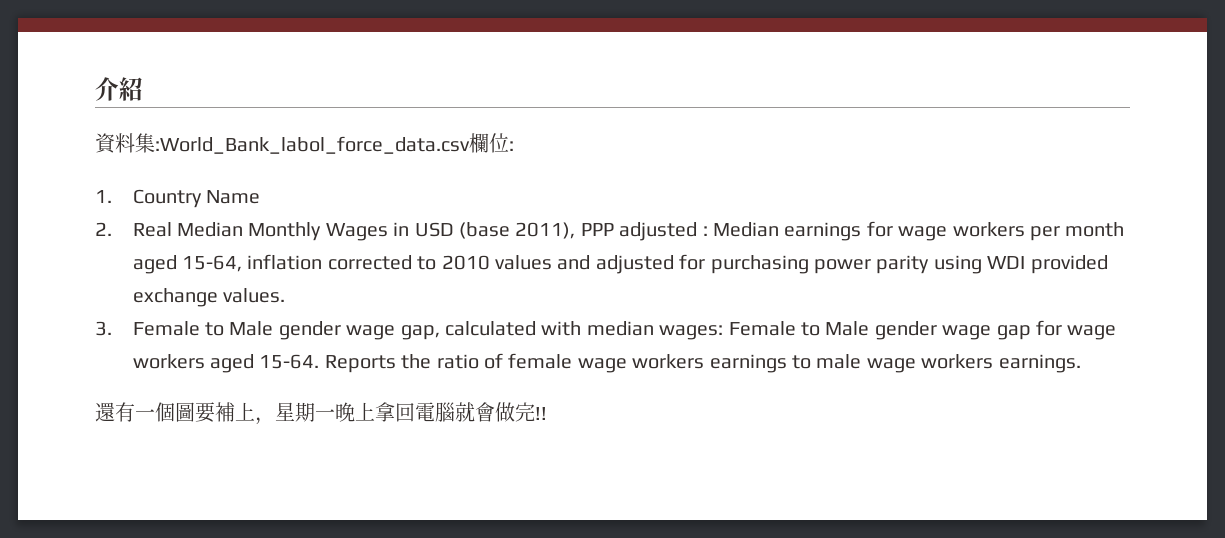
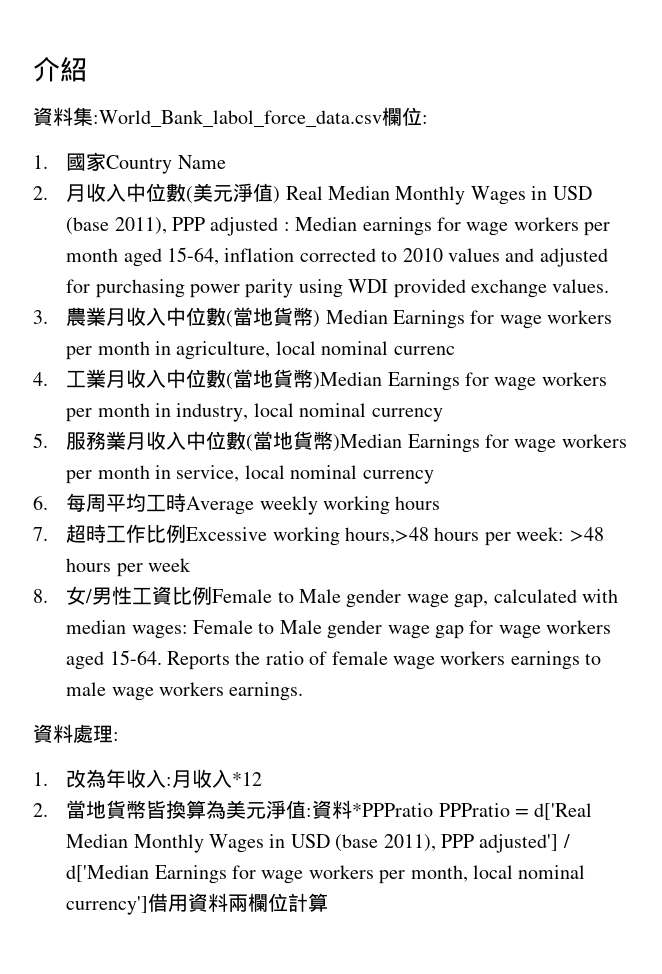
- 1. Country Name
+ 1.國家Country Name
- 2. Real Median Monthly Wages in USD (base 2011), PPP adjusted : Median earnings for wage workers per month aged 15-64, inflation corrected to 2010 values and adjusted for purchasing power parity using WDI provided exchange values.
+ 2.月收入中位數(美元淨值) Real Median Monthly Wages in USD (base 2011), PPP adjusted : Median earnings for wage workers per month aged 15-64, inflation corrected to 2010 values and adjusted for purchasing power parity using WDI provided exchange values.
- 3. Female to Male gender wage gap, calculated with median wages: Female to Male gender wage gap for wage workers aged 15-64.
+ 3.農業月收入中位數(當地貨幣) Median Earnings for wage workers per month in agriculture, local nominal currenc
+ 4.工業月收入中位數(當地貨幣)Median Earnings for wage workers per month in industry, local nominal currency
+ 5.服務業月收入中位數(當地貨幣)Median Earnings for wage workers per month in service, local nominal currency
+ 6.每周平均工時Average weekly working hours
+ 7.超時工作比例Excessive working hours,>48 hours per week: >48 hours per week
+ 8.女/男性工資比例Female to Male gender wage gap, calculated with median wages: Female to Male gender wage gap for wage workers aged 15-64.
- 還有一個圖要補上，星期一晚上拿回電腦就會做完!!
+ 資料處理:
+ 1.改為年收入:月收入*12
+ 2.當地貨幣皆換算為美元淨值:資料*PPPratio PPPratio = d['Real Median Monthly Wages in USD (base 2011), PPP adjusted'] / d['Median Earnings for wage workers per month, local nominal currency']借用資料兩欄位計算

